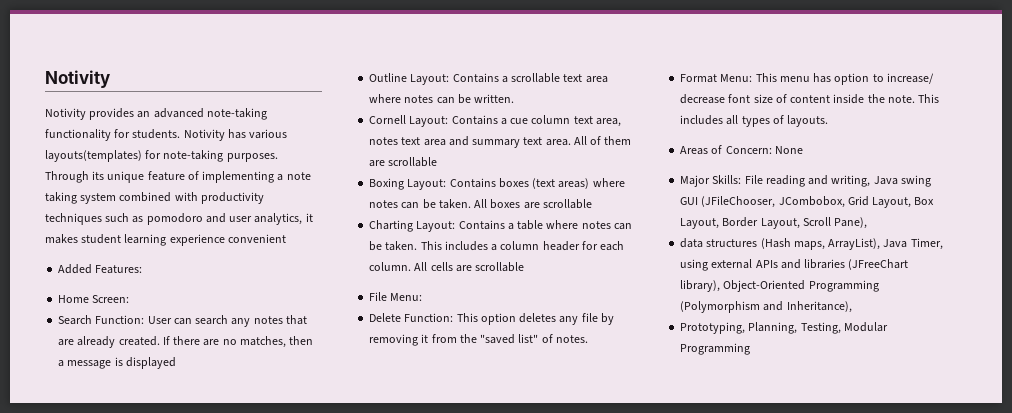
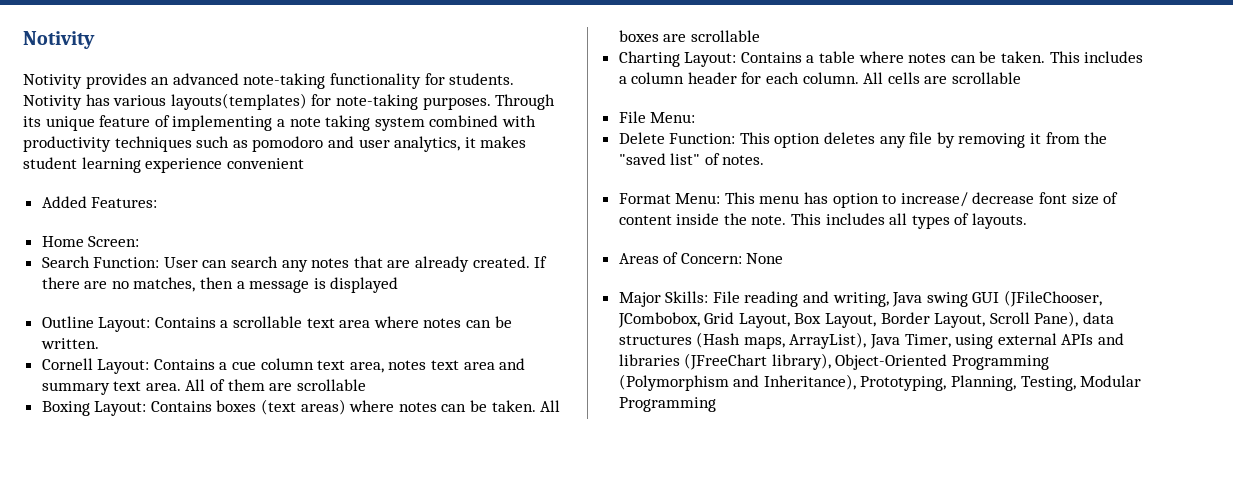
- Major Skills: File reading and writing, Java swing GUI (JFileChooser, JCombobox, Grid Layout, Box Layout, Border Layout, Scroll Pane),
- data structures (Hash maps, ArrayList), Java Timer, using external APIs and libraries (JFreeChart library), Object-Oriented Programming (Polymorphism and Inheritance),
- Prototyping, Planning, Testing, Modular Programming
+ Major Skills: File reading and writing, Java swing GUI (JFileChooser, JCombobox, Grid Layout, Box Layout, Border Layout, Scroll Pane), data structures (Hash maps, ArrayList), Java Timer, using external APIs and libraries (JFreeChart library), Object-Oriented Programming (Polymorphism and Inheritance), Prototyping, Planning, Testing, Modular Programming

